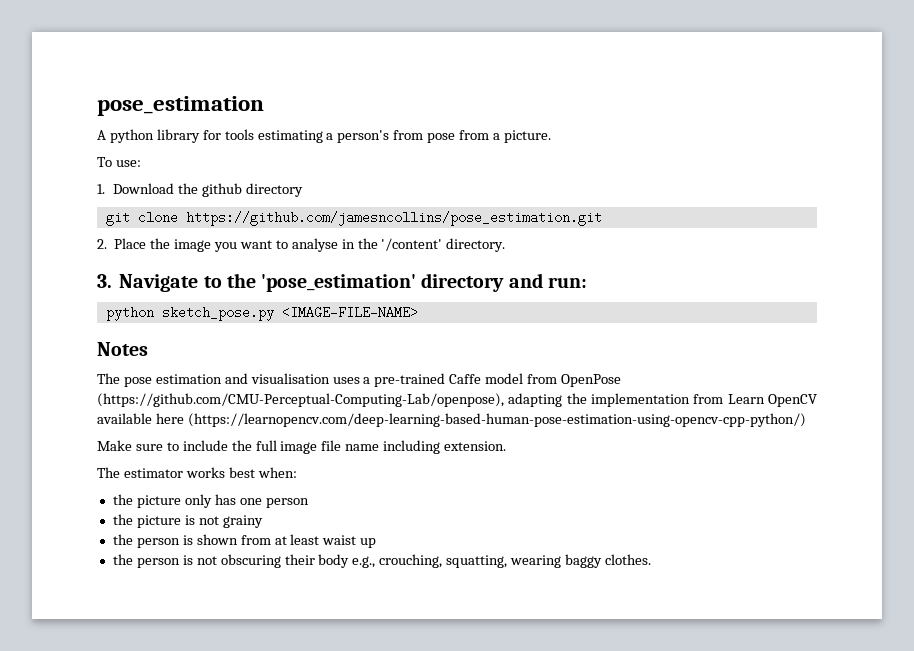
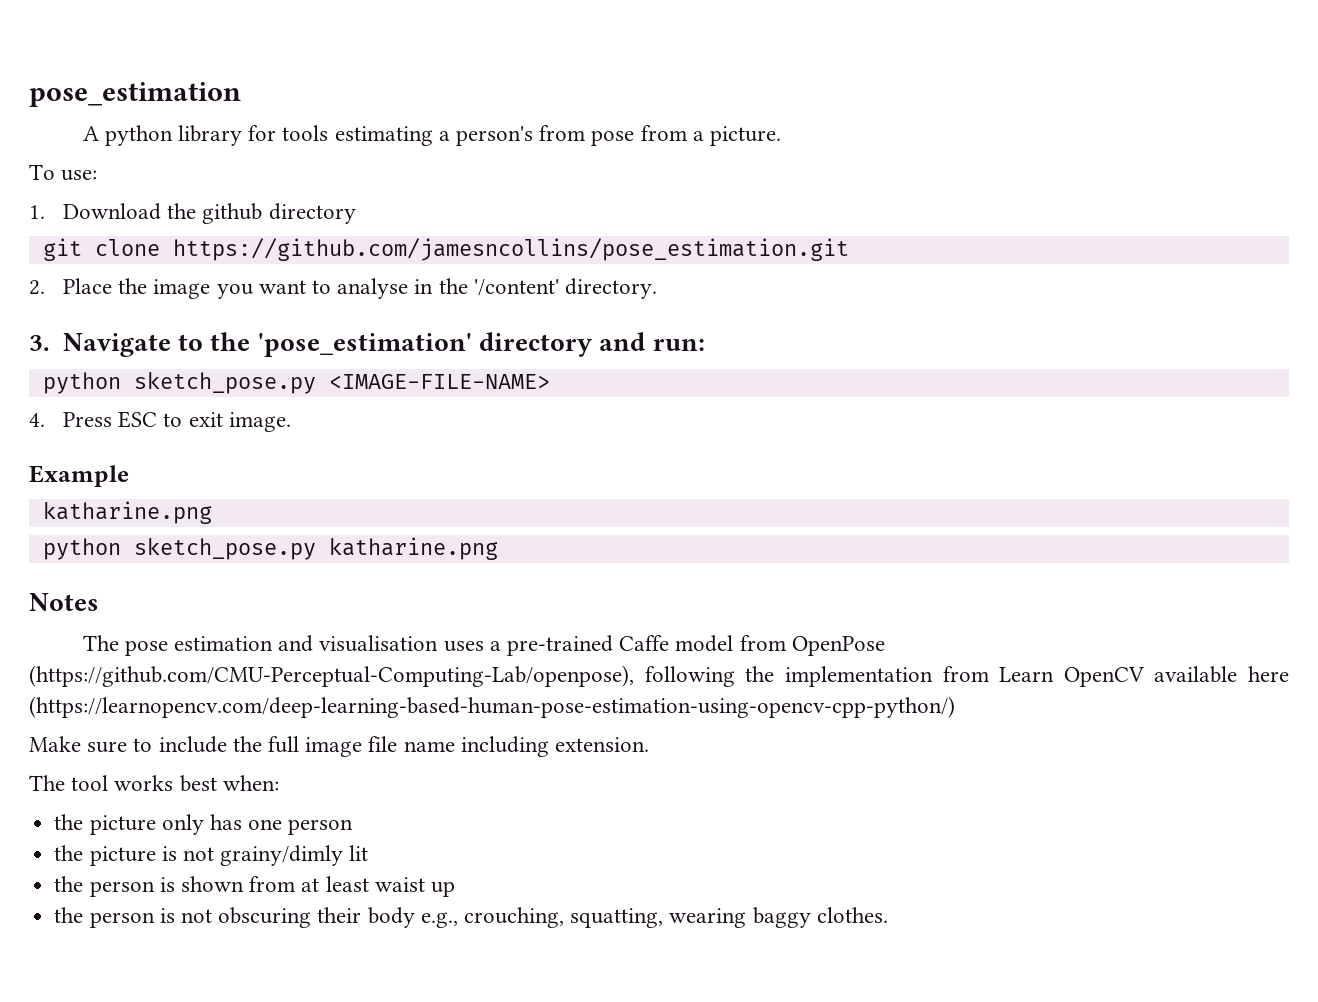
+ 4. Press ESC to exit image.
+ Example
+ katharine.png
+ python sketch_pose.py katharine.png
- The pose estimation and visualisation uses a pre-trained Caffe model from OpenPose (https://github.com/CMU-Perceptual-Computing-Lab/openpose), adapting the implementation from Learn OpenCV available here (https://learnopencv.com/deep-learning-based-human-pose-estimation-using-opencv-cpp-python/)
+ The pose estimation and visualisation uses a pre-trained Caffe model from OpenPose (https://github.com/CMU-Perceptual-Computing-Lab/openpose), following the implementation from Learn OpenCV available here (https://learnopencv.com/deep-learning-based-human-pose-estimation-using-opencv-cpp-python/)
- The estimator works best when:
+ The tool works best when:
- the picture is not grainy
+ the picture is not grainy/dimly lit

